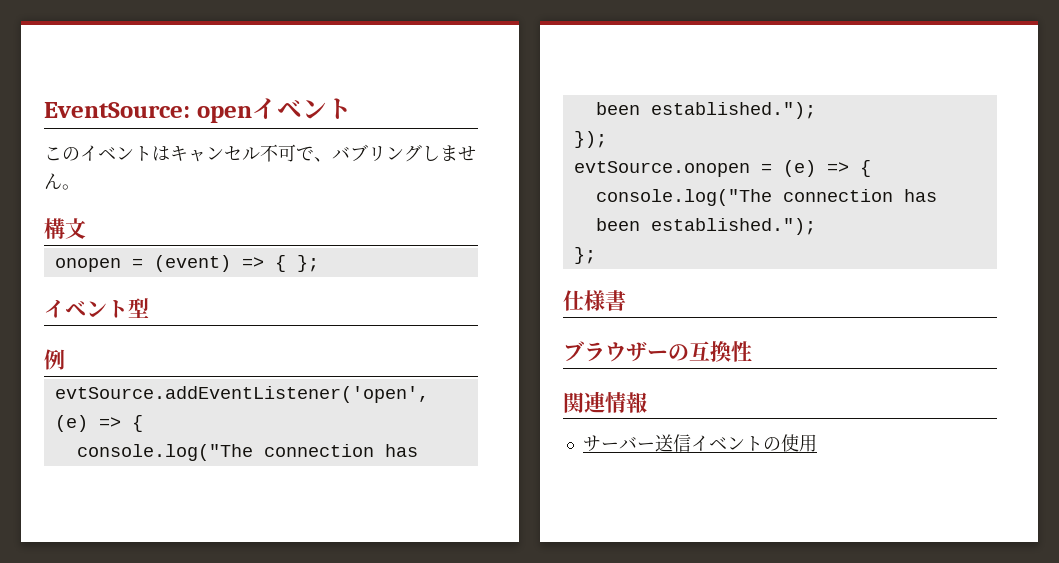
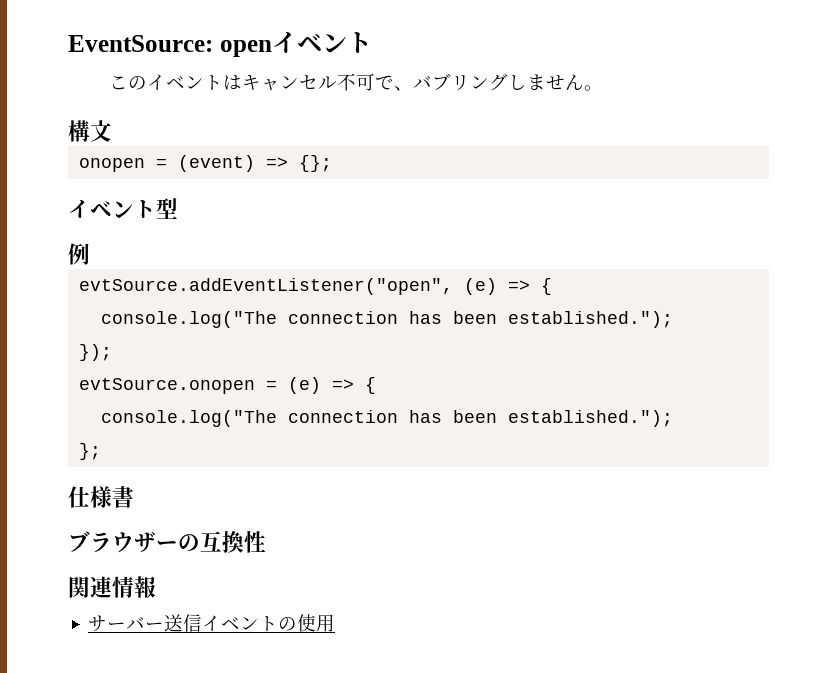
- onopen = (event) => { };
+ onopen = (event) => {};
- evtSource.addEventListener('open', (e) => {
+ evtSource.addEventListener("open", (e) => {

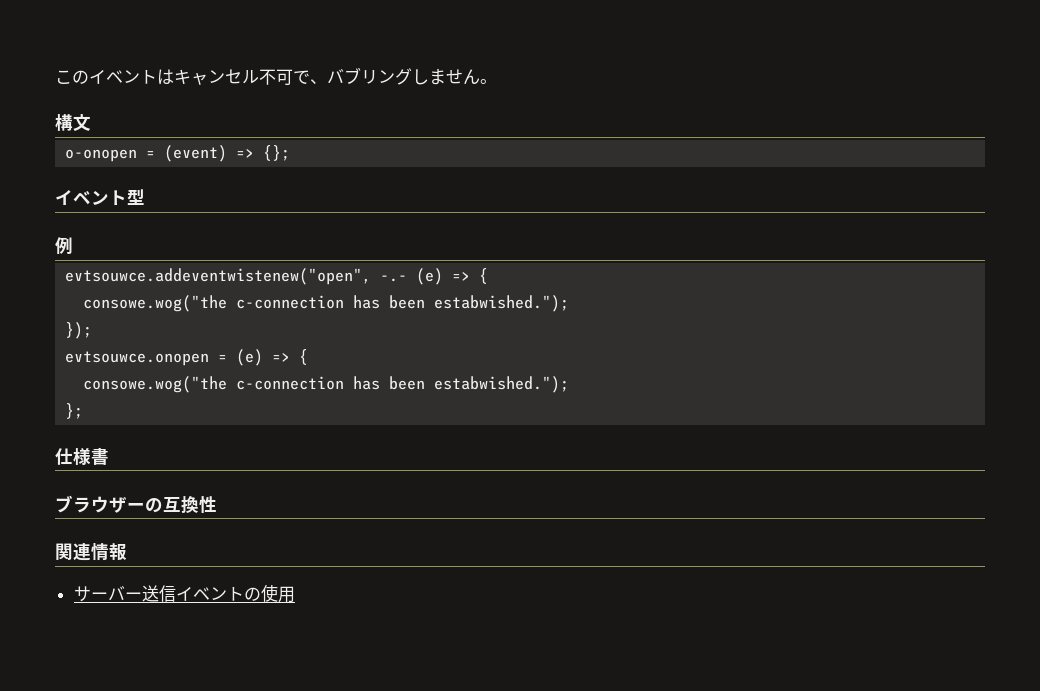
- EventSource: openイベント
- onopen = (event) => {};
+ o-onopen = (event) => {};
- evtSource.addEventListener("open", (e) => {
- console.log("The connection has been established.");
+ evtsouwce.addeventwistenew("open", -.- (e) => {
+ consowe.wog("the c-connection has been estabwished.");
- evtSource.onopen = (e) => {
- console.log("The connection has been established.");
+ evtsouwce.onopen = (e) => {
+ consowe.wog("the c-connection has been estabwished.");

